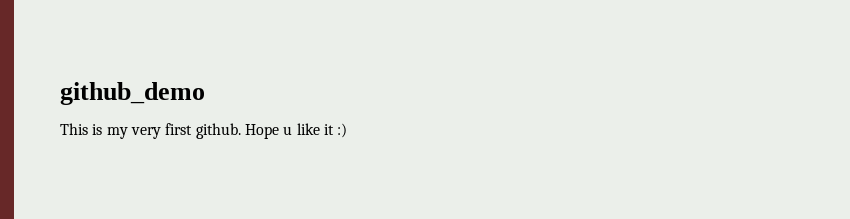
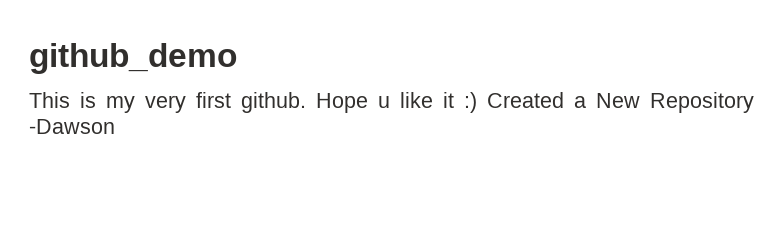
- Hope u like it :)
+ Hope u like it :) Created a New Repository -Dawson

